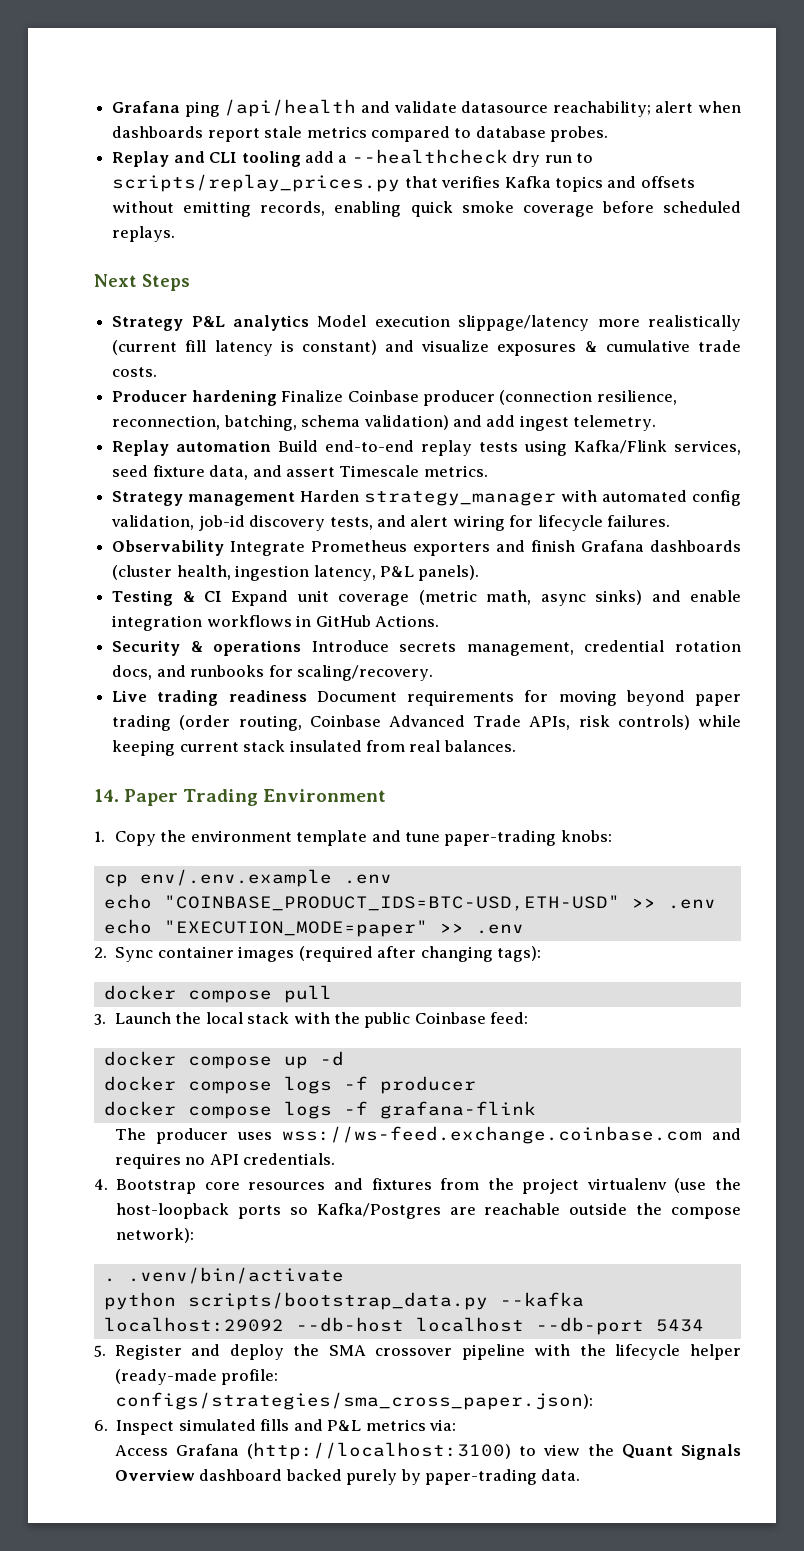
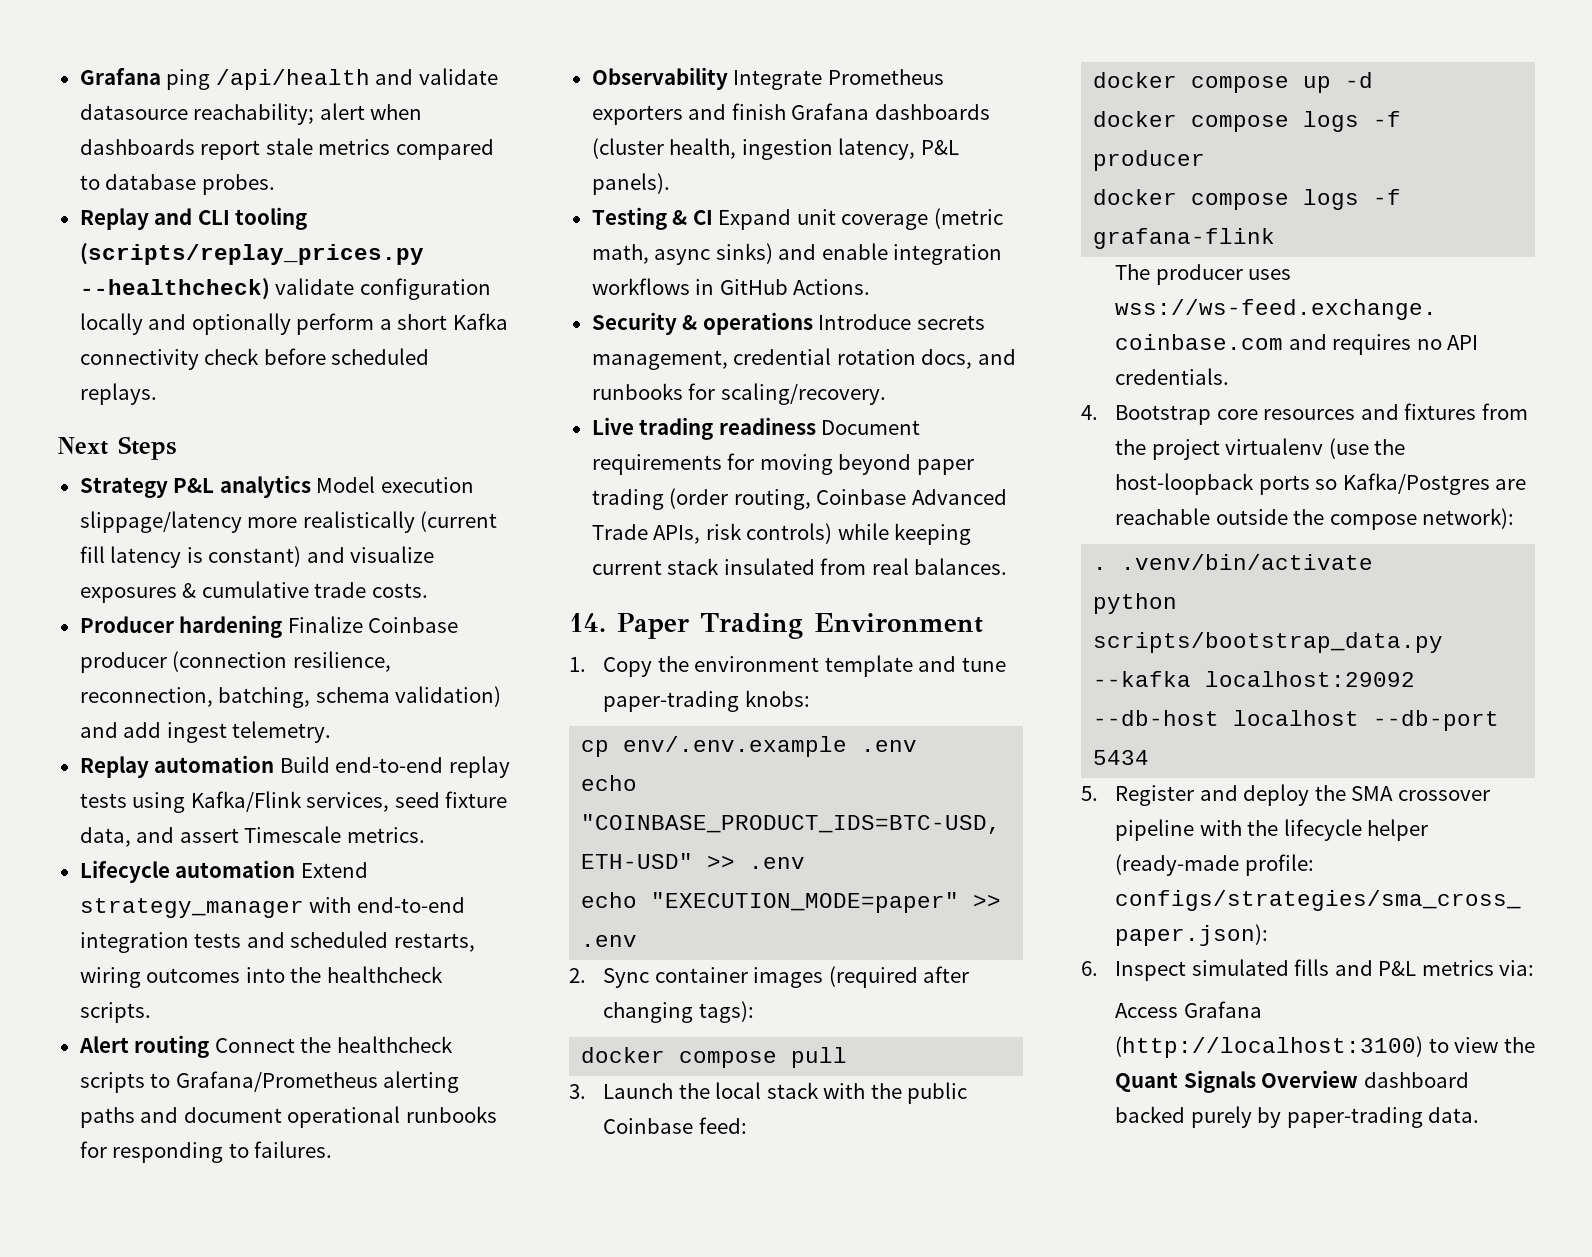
- Replay and CLI tooling add a --healthcheck dry run to scripts/replay_prices.py that verifies Kafka topics and offsets without emitting records, enabling quick smoke coverage before scheduled replays.
+ Replay and CLI tooling (scripts/replay_prices.py --healthcheck) validate configuration locally and optionally perform a short Kafka connectivity check before scheduled replays.
- Strategy management Harden strategy_manager with automated config validation, job-id discovery tests, and alert wiring for lifecycle failures.
+ Lifecycle automation Extend strategy_manager with end-to-end integration tests and scheduled restarts, wiring outcomes into the healthcheck scripts.
+ Alert routing Connect the healthcheck scripts to Grafana/Prometheus alerting paths and document operational runbooks for responding to failures.

